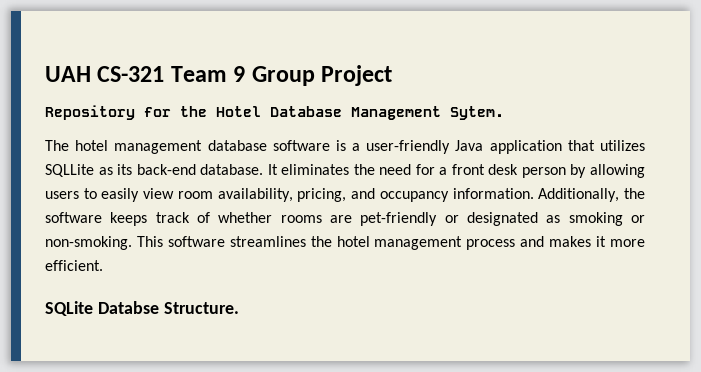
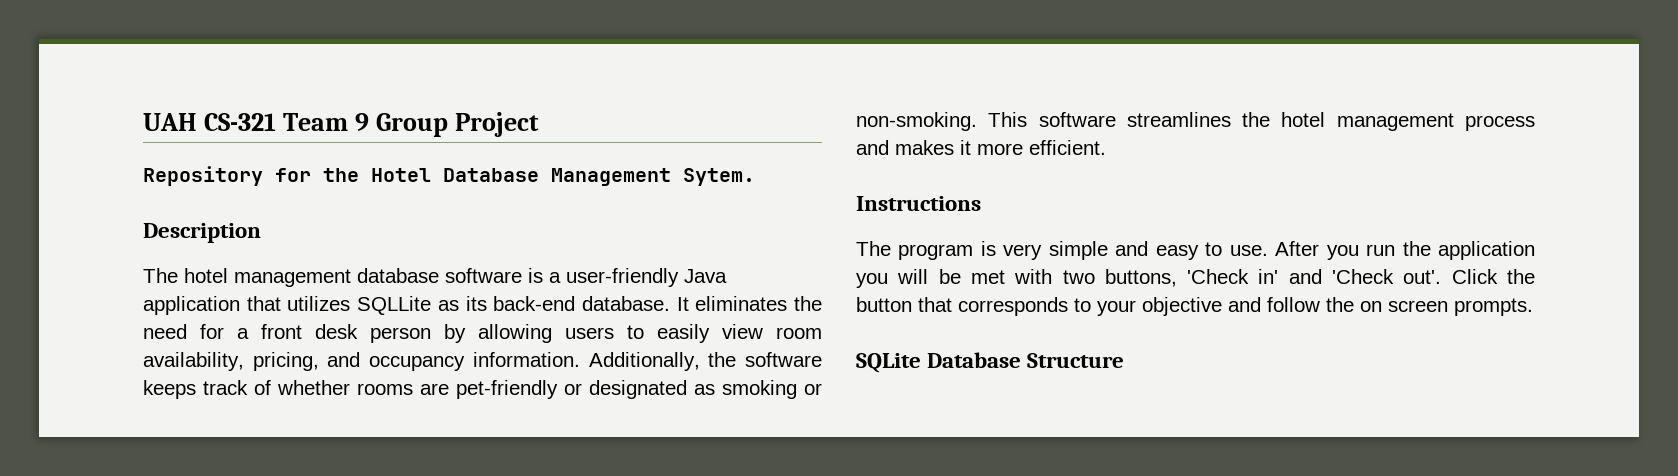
+ Description
+ Instructions
+ The program is very simple and easy to use. After you run the application you will be met with two buttons, 'Check in' and 'Check out'. Click the button that corresponds to your objective and follow the on screen prompts.
- SQLite Databse Structure.
+ SQLite Database Structure

